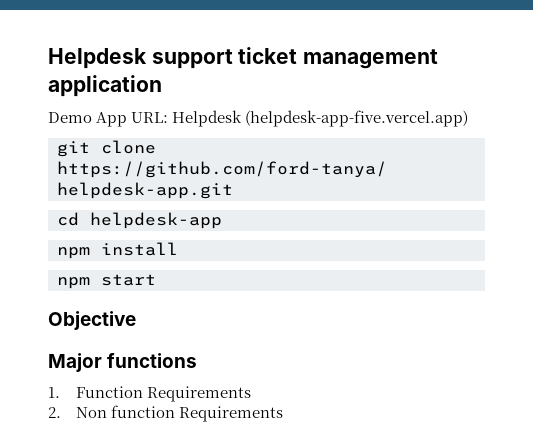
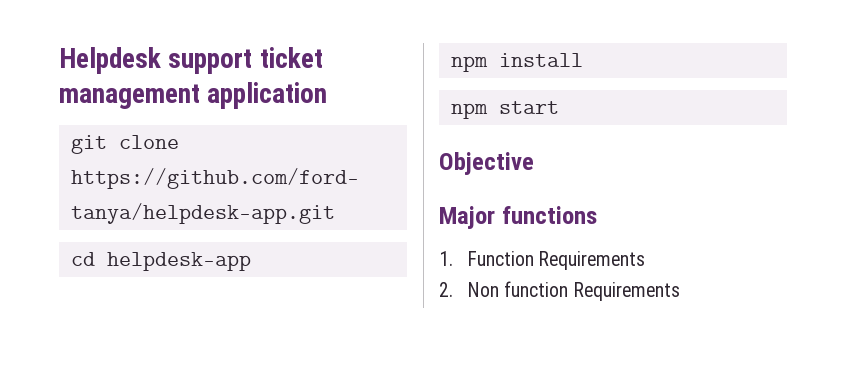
- Demo App URL: Helpdesk (helpdesk-app-five.vercel.app)

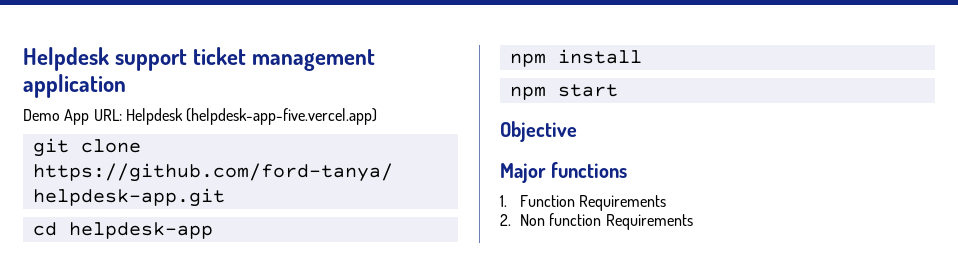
+ Demo App URL: Helpdesk (helpdesk-app-five.vercel.app)

